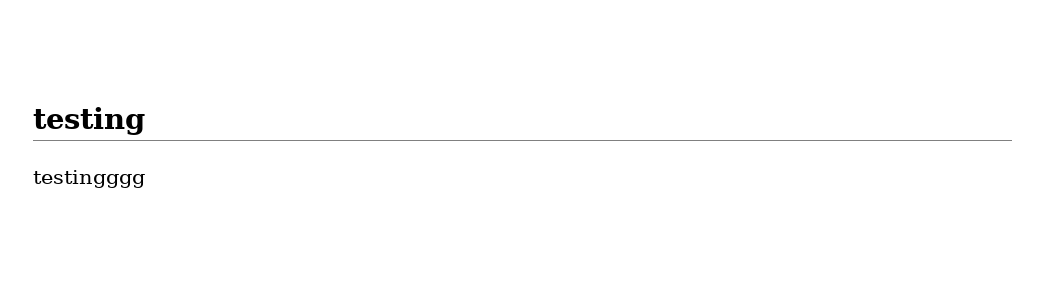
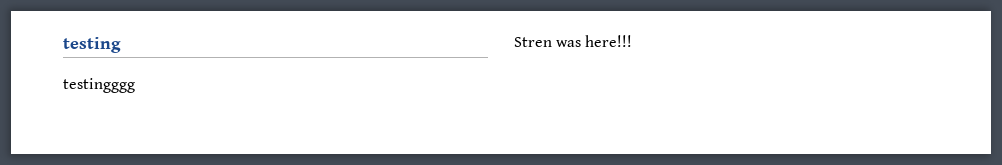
+ Stren was here!!!

